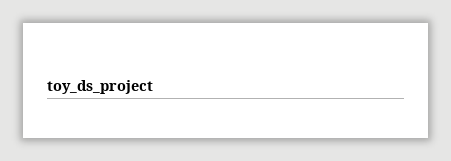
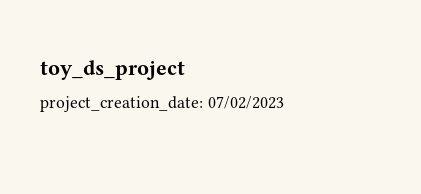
+ project_creation_date: 07/02/2023

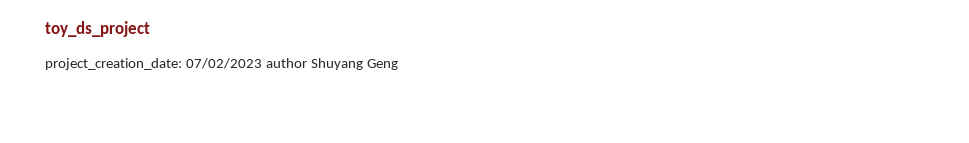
- project_creation_date: 07/02/2023
+ project_creation_date: 07/02/2023 author Shuyang Geng

